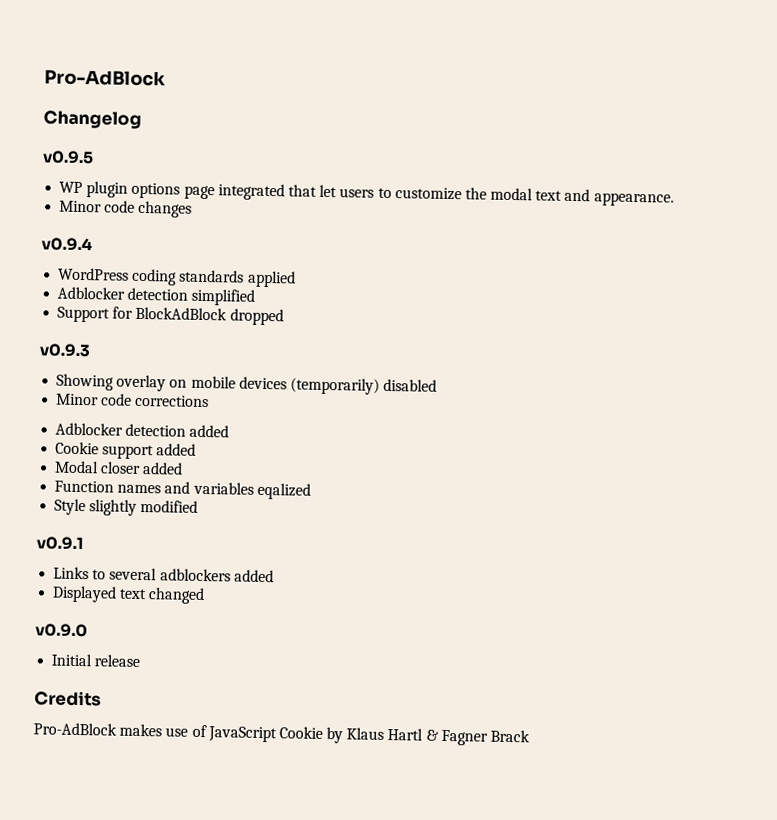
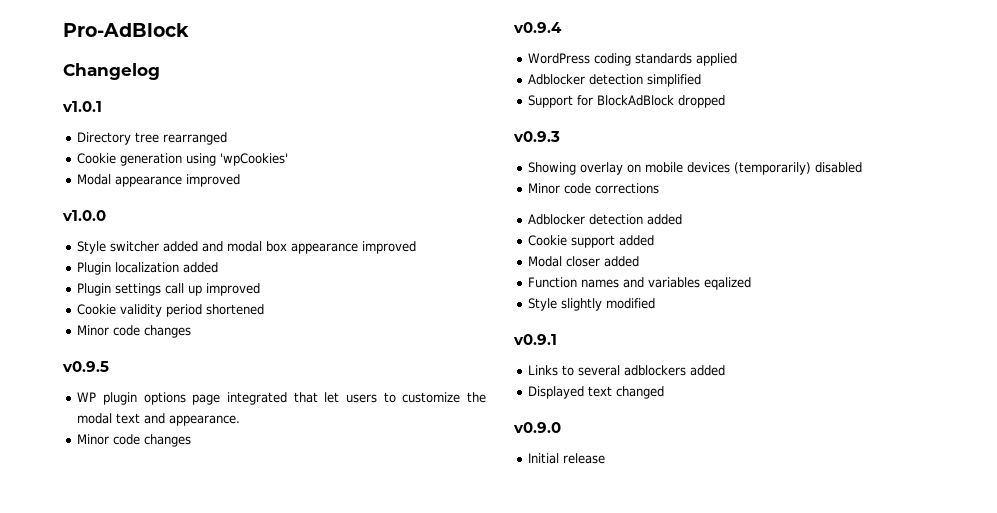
+ v1.0.1
+ Directory tree rearranged
+ Cookie generation using 'wpCookies'
+ Modal appearance improved
+ v1.0.0
+ Style switcher added and modal box appearance improved
+ Plugin localization added
+ Plugin settings call up improved
+ Cookie validity period shortened
+ Minor code changes
- Credits
- Pro-AdBlock makes use of JavaScript Cookie by Klaus Hartl & Fagner Brack

